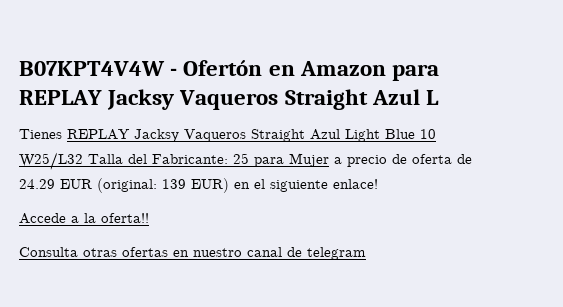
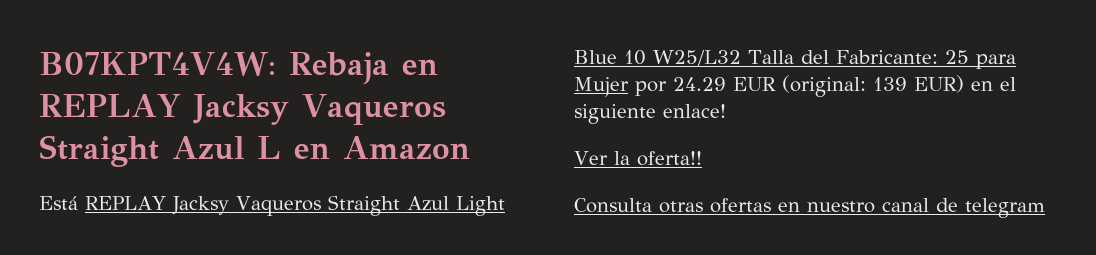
- B07KPT4V4W - Ofertón en Amazon para REPLAY Jacksy Vaqueros Straight Azul L
- Tienes REPLAY Jacksy Vaqueros Straight Azul Light Blue 10 W25/L32 Talla del Fabricante: 25 para Mujer a precio de oferta de 24.29 EUR (original: 139 EUR) en el siguiente enlace!
+ B07KPT4V4W: Rebaja en REPLAY Jacksy Vaqueros Straight Azul L en Amazon
+ Está REPLAY Jacksy Vaqueros Straight Azul Light Blue 10 W25/L32 Talla del Fabricante: 25 para Mujer por 24.29 EUR (original: 139 EUR) en el siguiente enlace!
- Accede a la oferta!!
+ Ver la oferta!!

